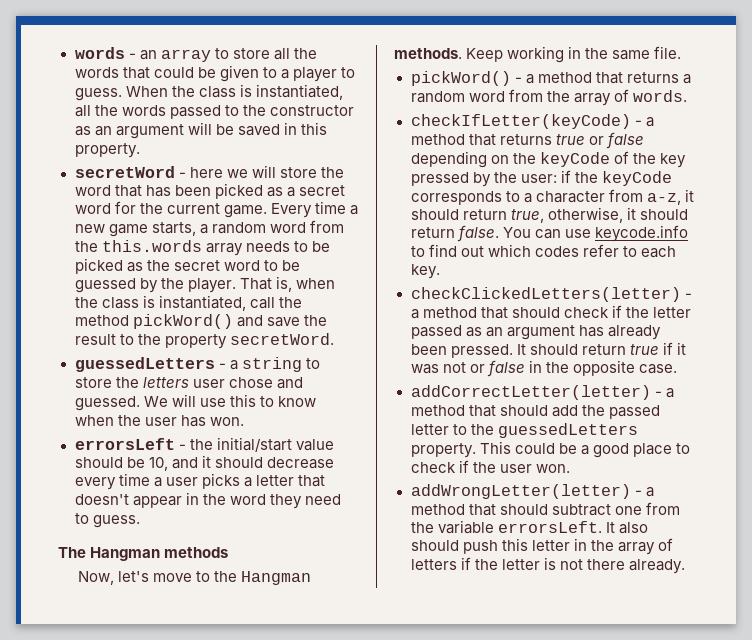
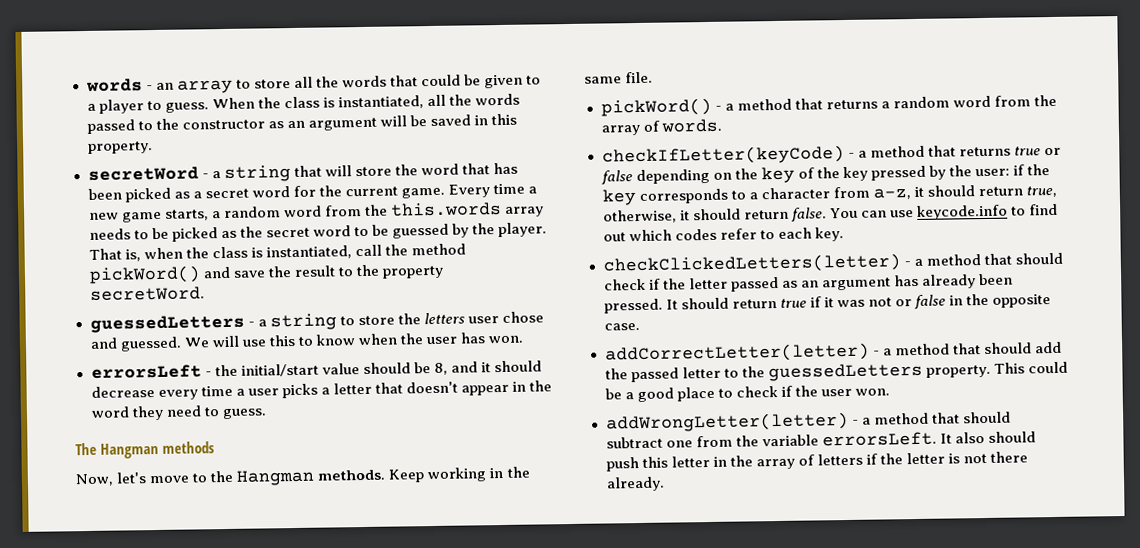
- secretWord - here we will store the word that has been picked as a secret word for the current game.
+ secretWord - a string that will store the word that has been picked as a secret word for the current game.
- errorsLeft - the initial/start value should be 10, and it should decrease every time a user picks a letter that doesn't appear in the word they need to guess.
+ errorsLeft - the initial/start value should be 8, and it should decrease every time a user picks a letter that doesn't appear in the word they need to guess.
- checkIfLetter(keyCode) - a method that returns true or false depending on the keyCode of the key pressed by the user: if the keyCode corresponds to a character from a-z, it should return true, otherwise, it should return false.
+ checkIfLetter(keyCode) - a method that returns true or false depending on the key of the key pressed by the user: if the key corresponds to a character from a-z, it should return true, otherwise, it should return false.

